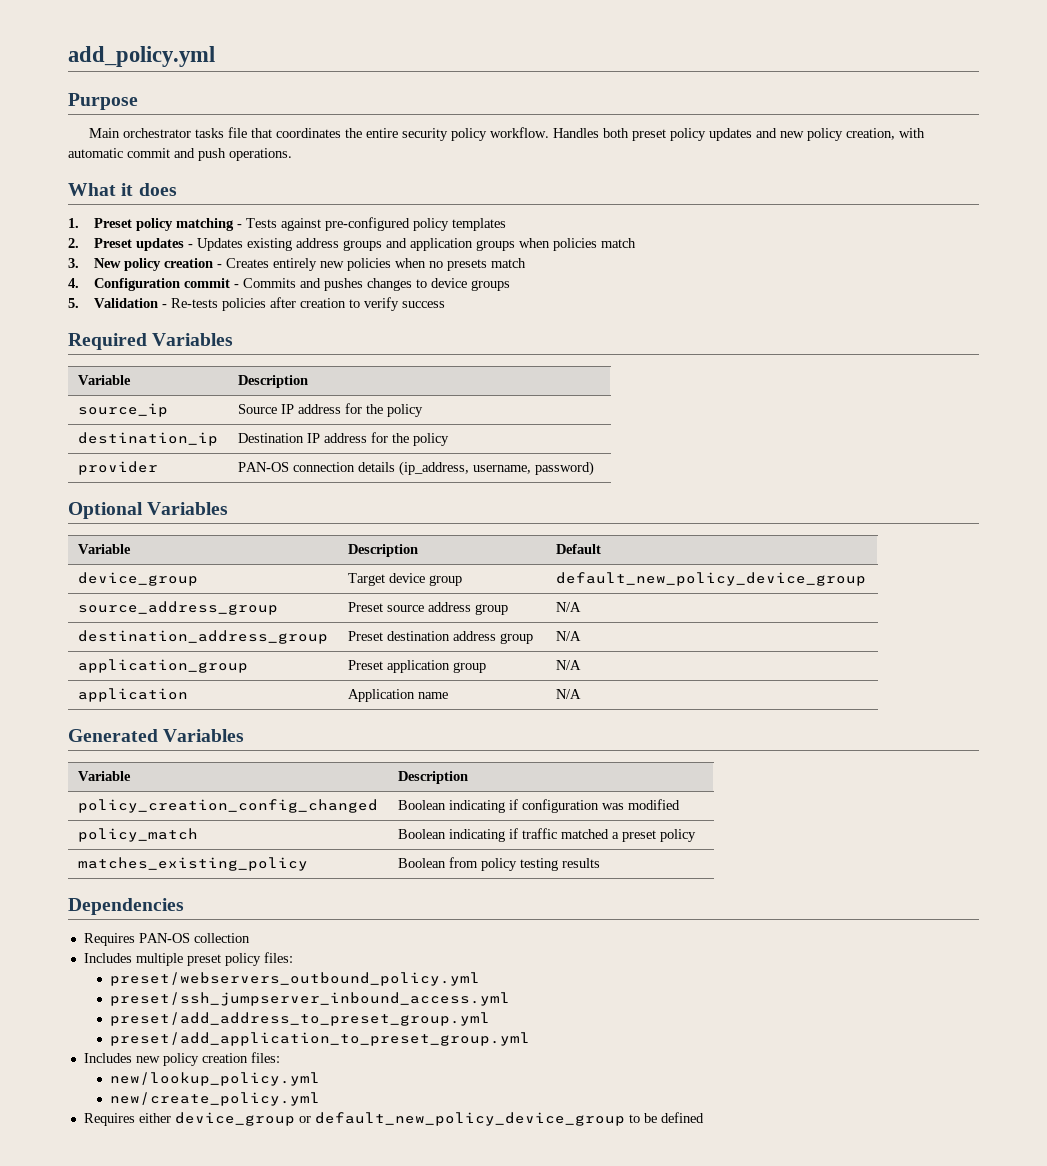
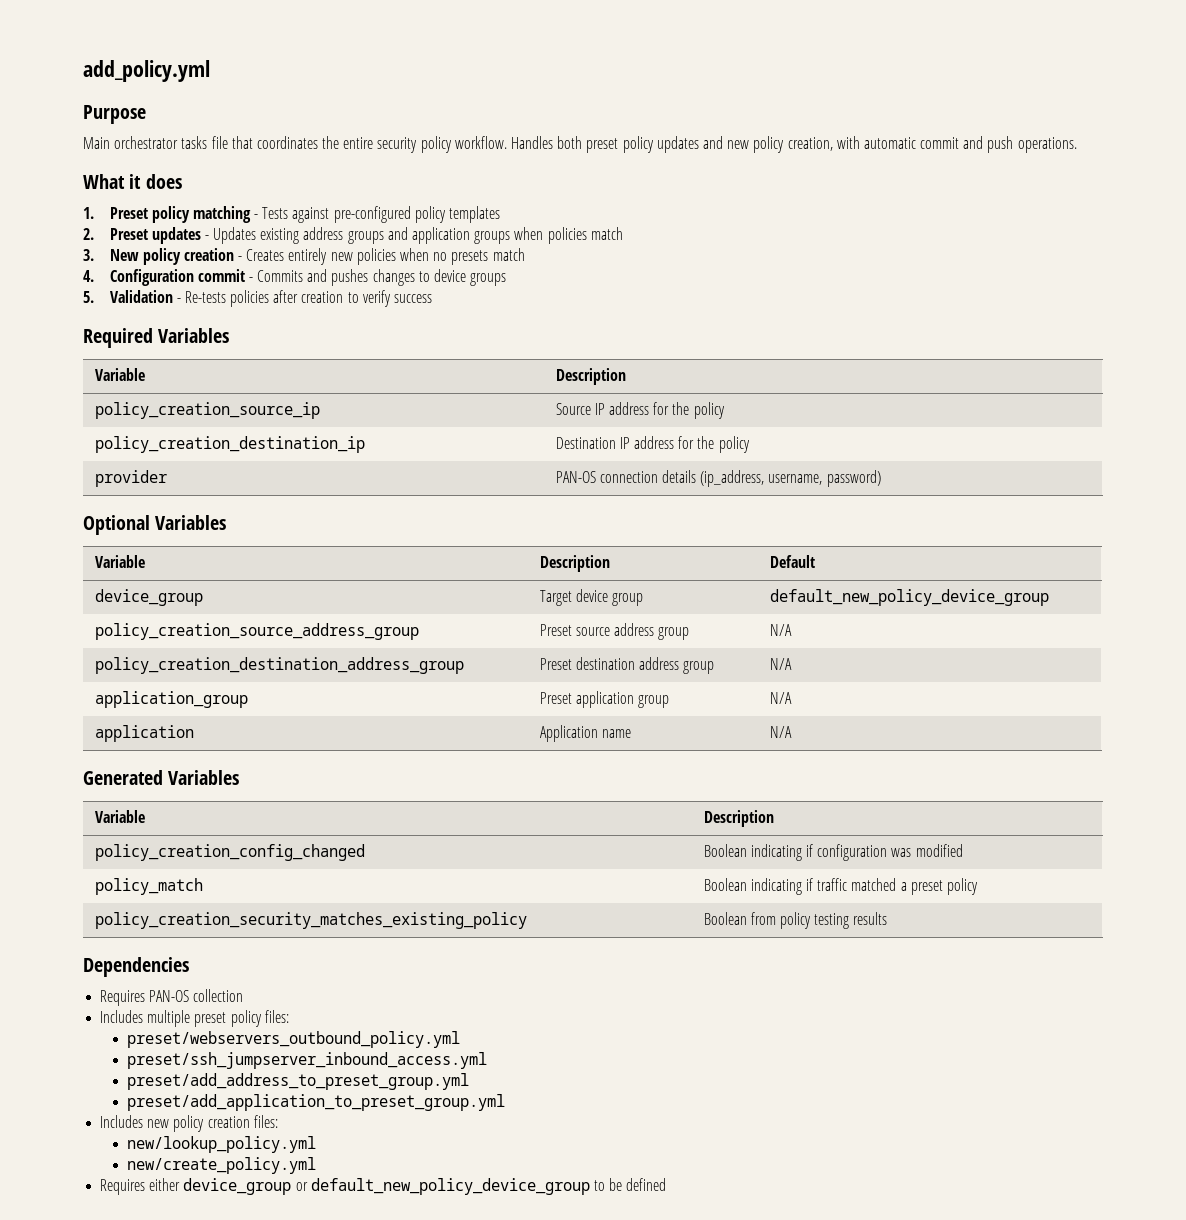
- source_ip | Source IP address for the policy
+ policy_creation_source_ip | Source IP address for the policy
- destination_ip | Destination IP address for the policy
+ policy_creation_destination_ip | Destination IP address for the policy
- source_address_group | Preset source address group | N/A
+ policy_creation_source_address_group | Preset source address group | N/A
- destination_address_group | Preset destination address group | N/A
+ policy_creation_destination_address_group | Preset destination address group | N/A
- matches_existing_policy | Boolean from policy testing results
+ policy_creation_security_matches_existing_policy | Boolean from policy testing results

